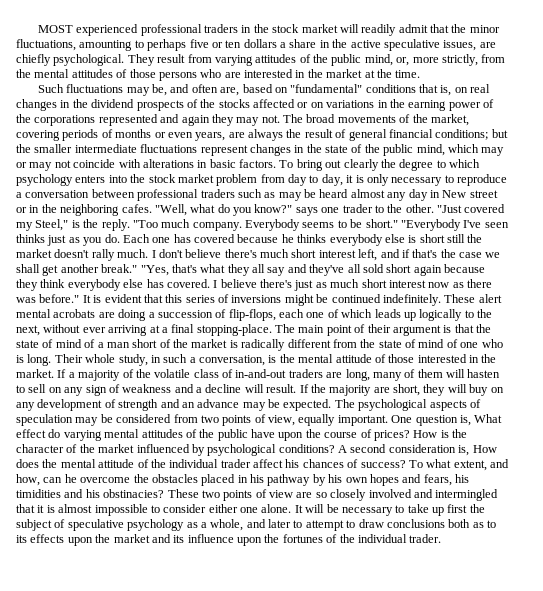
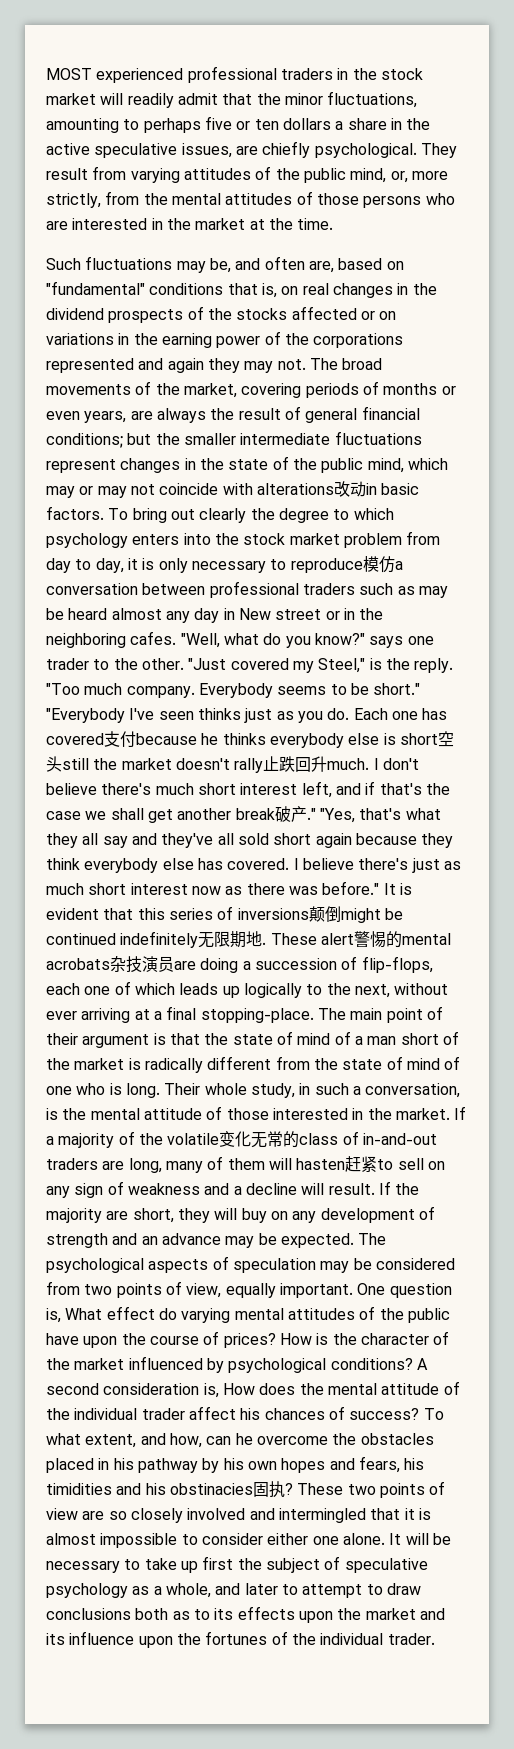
- The broad movements of the market, covering periods of months or even years, are always the result of general financial conditions; but the smaller intermediate fluctuations represent changes in the state of the public mind, which may or may not coincide with alterations in basic factors.
+ The broad movements of the market, covering periods of months or even years, are always the result of general financial conditions; but the smaller intermediate fluctuations represent changes in the state of the public mind, which may or may not coincide with alterations改动in basic factors.
- To bring out clearly the degree to which psychology enters into the stock market problem from day to day, it is only necessary to reproduce a conversation between professional traders such as may be heard almost any day in New street or in the neighboring cafes.
+ To bring out clearly the degree to which psychology enters into the stock market problem from day to day, it is only necessary to reproduce模仿a conversation between professional traders such as may be heard almost any day in New street or in the neighboring cafes.
- Each one has covered because he thinks everybody else is short still the market doesn't rally much.
+ Each one has covered支付because he thinks everybody else is short空头still the market doesn't rally止跌回升much.
- I don't believe there's much short interest left, and if that's the case we shall get another break."
+ I don't believe there's much short interest left, and if that's the case we shall get another break破产."
- It is evident that this series of inversions might be continued indefinitely.
+ It is evident that this series of inversions颠倒might be continued indefinitely无限期地.
- These alert mental acrobats are doing a succession of flip-flops, each one of which leads up logically to the next, without ever arriving at a final stopping-place.
+ These alert警惕的mental acrobats杂技演员are doing a succession of flip-flops, each one of which leads up logically to the next, without ever arriving at a final stopping-place.
- If a majority of the volatile class of in-and-out traders are long, many of them will hasten to sell on any sign of weakness and a decline will result.
+ If a majority of the volatile变化无常的class of in-and-out traders are long, many of them will hasten赶紧to sell on any sign of weakness and a decline will result.
- To what extent, and how, can he overcome the obstacles placed in his pathway by his own hopes and fears, his timidities and his obstinacies?
+ To what extent, and how, can he overcome the obstacles placed in his pathway by his own hopes and fears, his timidities and his obstinacies固执?

